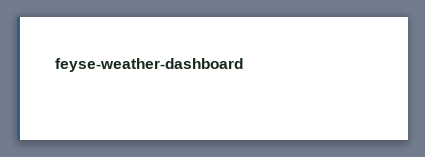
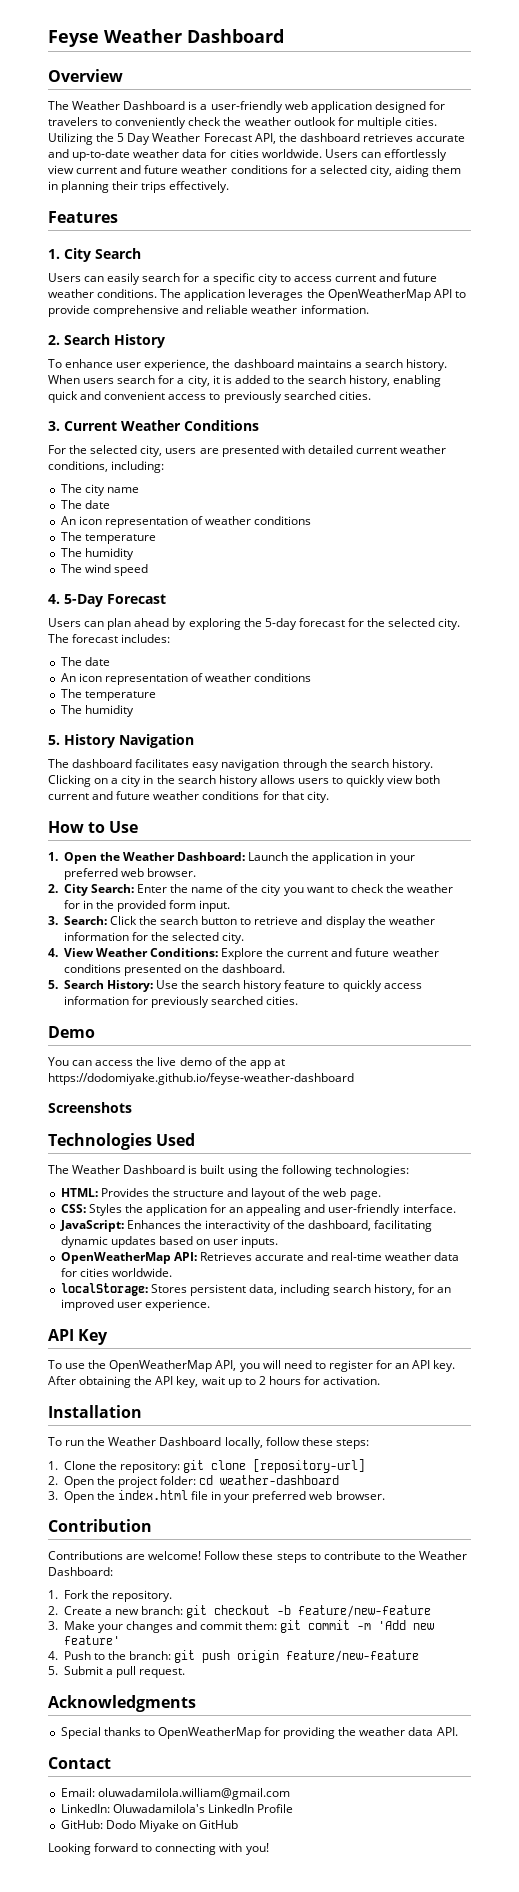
- feyse-weather-dashboard
+ Feyse Weather Dashboard
+ Overview
+ The Weather Dashboard is a user-friendly web application designed for travelers to conveniently check the weather outlook for multiple cities. Utilizing the 5 Day Weather Forecast API, the dashboard retrieves accurate and up-to-date weather data for cities worldwide. Users can effortlessly view current and future weather conditions for a selected city, aiding them in planning their trips effectively.
+ Features
+ 1. City Search
+ Users can easily search for a specific city to access current and future weather conditions. The application leverages the OpenWeatherMap API to provide comprehensive and reliable weather information.
+ 2. Search History
+ To enhance user experience, the dashboard maintains a search history. When users search for a city, it is added to the search history, enabling quick and convenient access to previously searched cities.
+ 3. Current Weather Conditions
+ For the selected city, users are presented with detailed current weather conditions, including:
+ The city name
+ The date
+ An icon representation of weather conditions
+ The temperature
+ The humidity
+ The wind speed
+ 4. 5-Day Forecast
+ Users can plan ahead by exploring the 5-day forecast for the selected city. The forecast includes:
+ The date
+ An icon representation of weather conditions
+ The temperature
+ The humidity
+ 5. History Navigation
+ The dashboard facilitates easy navigation through the search history. Clicking on a city in the search history allows users to quickly view both current and future weather conditions for that city.
+ How to Use
+ 1. Open the Weather Dashboard: Launch the application in your preferred web browser.
+ 2. City Search: Enter the name of the city you want to check the weather for in the provided form input.
+ 3. Search: Click the search button to retrieve and display the weather information for the selected city.
+ 4. View Weather Conditions: Explore the current and future weather conditions presented on the dashboard.
+ 5. Search History: Use the search history feature to quickly access information for previously searched cities.
+ Demo
+ You can access the live demo of the app at https://dodomiyake.github.io/feyse-weather-dashboard
+ Screenshots
+ Technologies Used
+ The Weather Dashboard is built using the following technologies:
+ HTML: Provides the structure and layout of the web page.
+ CSS: Styles the application for an appealing and user-friendly interface.
+ JavaScript: Enhances the interactivity of the dashboard, facilitating dynamic updates based on user inputs.
+ OpenWeatherMap API: Retrieves accurate and real-time weather data for cities worldwide.
+ localStorage: Stores persistent data, including search history, for an improved user experience.
+ API Key
+ To use the OpenWeatherMap API, you will need to register for an API key. After obtaining the API key, wait up to 2 hours for activation.
+ Installation
+ To run the Weather Dashboard locally, follow these steps:
+ 1. Clone the repository: git clone [repository-url]
+ 2. Open the project folder: cd weather-dashboard
+ 3. Open the index.html file in your preferred web browser.
+ Contribution
+ Contributions are welcome! Follow these steps to contribute to the Weather Dashboard:
+ 1. Fork the repository.
+ 2. Create a new branch: git checkout -b feature/new-feature
+ 3. Make your changes and commit them: git commit -m 'Add new feature'
+ 4. Push to the branch: git push origin feature/new-feature
+ 5. Submit a pull request.
+ Acknowledgments
+ Special thanks to OpenWeatherMap for providing the weather data API.
+ Contact
+ Email: oluwadamilola.william@gmail.com
+ LinkedIn: Oluwadamilola's LinkedIn Profile
+ GitHub: Dodo Miyake on GitHub
+ Looking forward to connecting with you!

